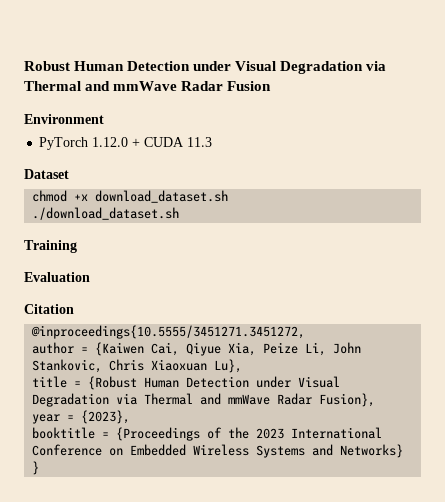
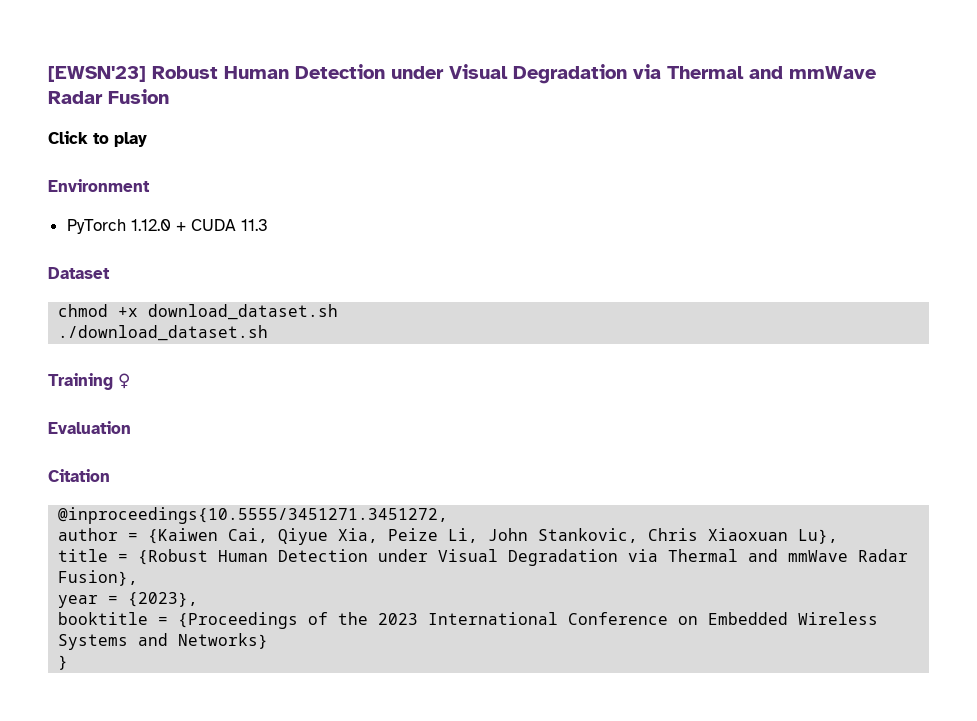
- Robust Human Detection under Visual Degradation via Thermal and mmWave Radar Fusion
+ [EWSN'23] Robust Human Detection under Visual Degradation via Thermal and mmWave Radar Fusion
+ Click to play
- Training
+ Training ♀

